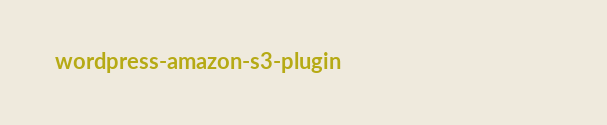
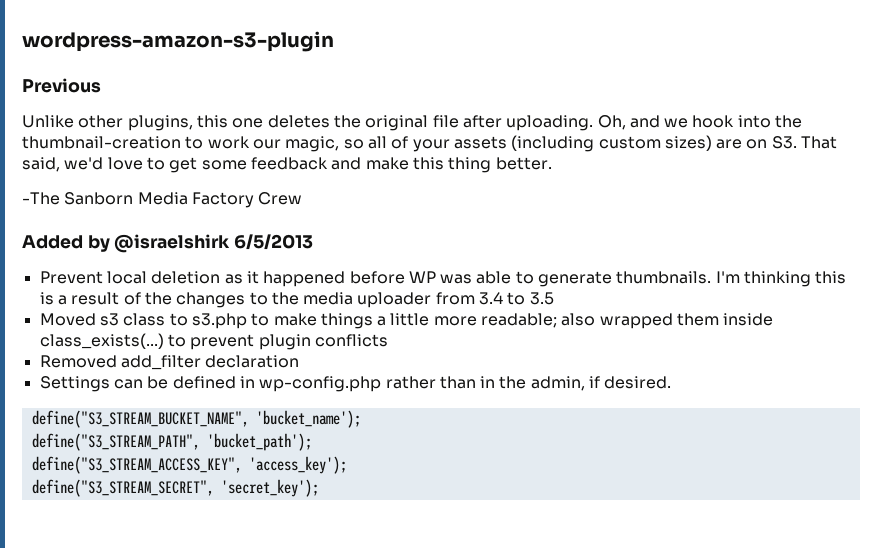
+ Previous
+ Unlike other plugins, this one deletes the original file after uploading. Oh, and we hook into the thumbnail-creation to work our magic, so all of your assets (including custom sizes) are on S3. That said, we'd love to get some feedback and make this thing better.
+ -The Sanborn Media Factory Crew
+ Added by @israelshirk 6/5/2013
+ Prevent local deletion as it happened before WP was able to generate thumbnails. I'm thinking this is a result of the changes to the media uploader from 3.4 to 3.5
+ Moved s3 class to s3.php to make things a little more readable; also wrapped them inside class_exists(...) to prevent plugin conflicts
+ Removed add_filter declaration
+ Settings can be defined in wp-config.php rather than in the admin, if desired.
+ define("S3_STREAM_BUCKET_NAME", 'bucket_name');
+ define("S3_STREAM_PATH", 'bucket_path');
+ define("S3_STREAM_ACCESS_KEY", 'access_key');
+ define("S3_STREAM_SECRET", 'secret_key');

